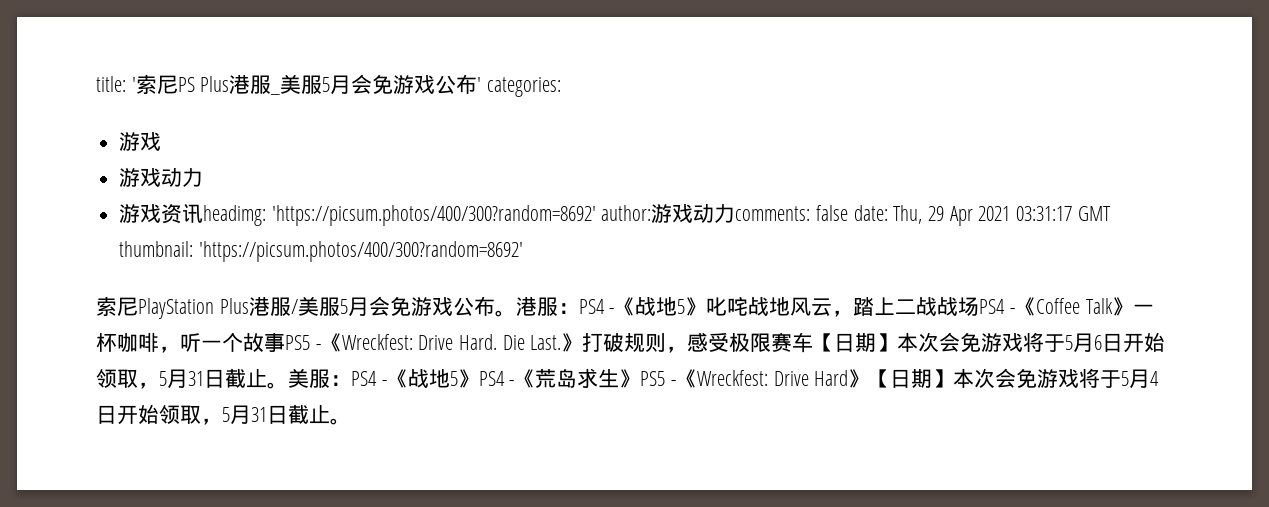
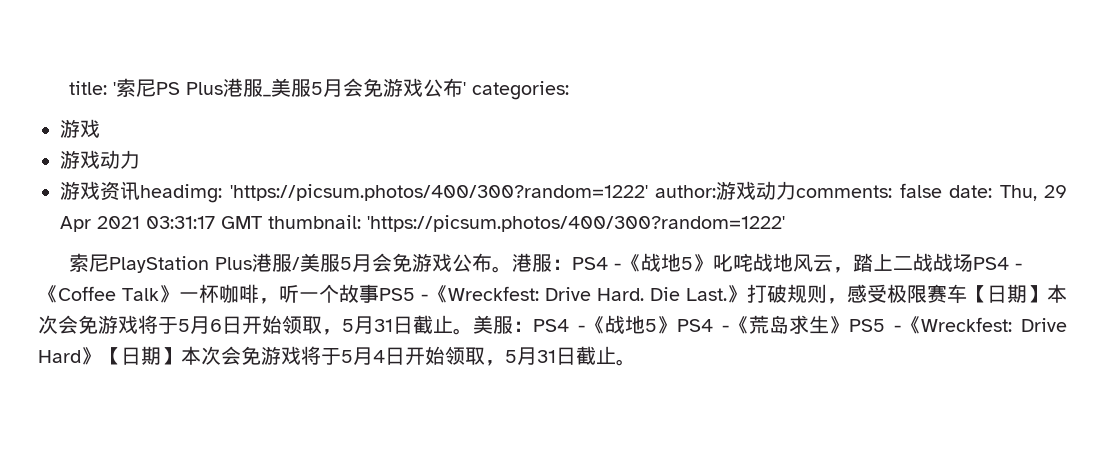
- 游戏资讯headimg: 'https://picsum.photos/400/300?random=8692' author:游戏动力comments: false date: Thu, 29 Apr 2021 03:31:17 GMT thumbnail: 'https://picsum.photos/400/300?random=8692'
+ 游戏资讯headimg: 'https://picsum.photos/400/300?random=1222' author:游戏动力comments: false date: Thu, 29 Apr 2021 03:31:17 GMT thumbnail: 'https://picsum.photos/400/300?random=1222'

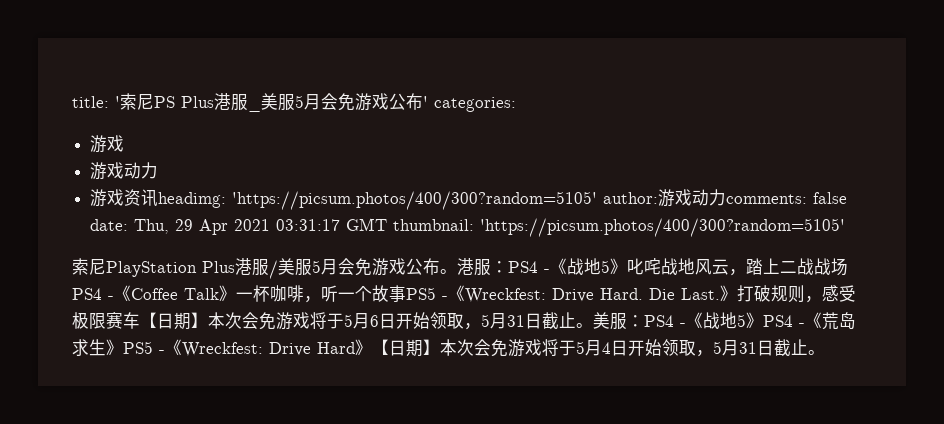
- 游戏资讯headimg: 'https://picsum.photos/400/300?random=1222' author:游戏动力comments: false date: Thu, 29 Apr 2021 03:31:17 GMT thumbnail: 'https://picsum.photos/400/300?random=1222'
+ 游戏资讯headimg: 'https://picsum.photos/400/300?random=5105' author:游戏动力comments: false date: Thu, 29 Apr 2021 03:31:17 GMT thumbnail: 'https://picsum.photos/400/300?random=5105'

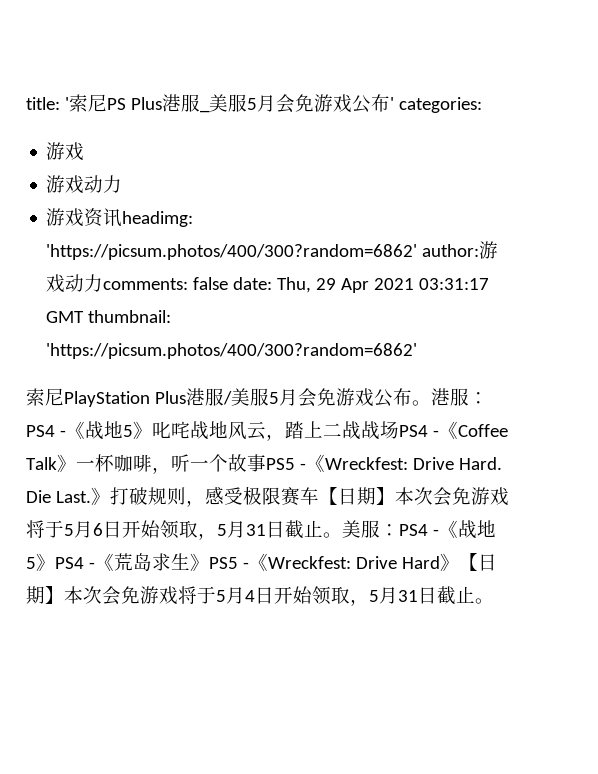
- 游戏资讯headimg: 'https://picsum.photos/400/300?random=5105' author:游戏动力comments: false date: Thu, 29 Apr 2021 03:31:17 GMT thumbnail: 'https://picsum.photos/400/300?random=5105'
+ 游戏资讯headimg: 'https://picsum.photos/400/300?random=6862' author:游戏动力comments: false date: Thu, 29 Apr 2021 03:31:17 GMT thumbnail: 'https://picsum.photos/400/300?random=6862'

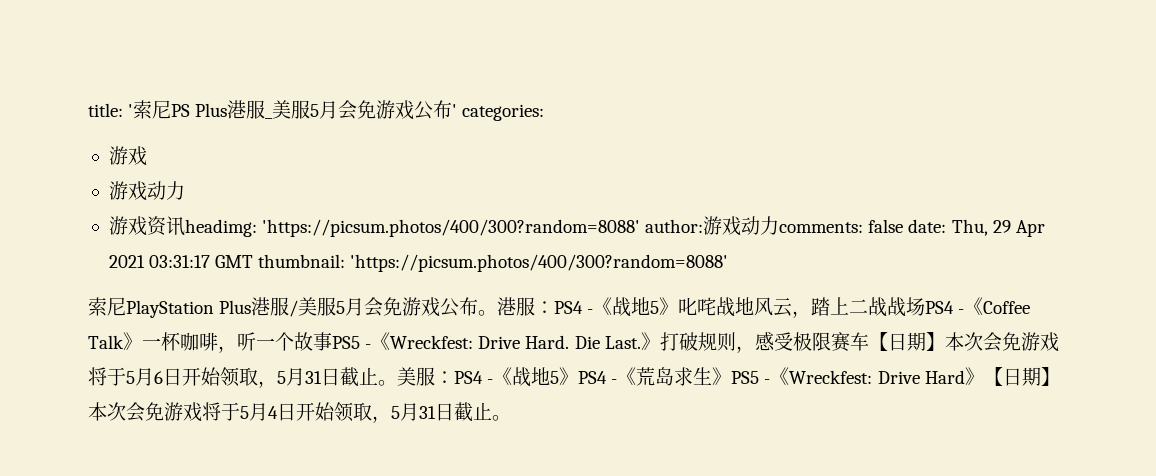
- 游戏资讯headimg: 'https://picsum.photos/400/300?random=6862' author:游戏动力comments: false date: Thu, 29 Apr 2021 03:31:17 GMT thumbnail: 'https://picsum.photos/400/300?random=6862'
+ 游戏资讯headimg: 'https://picsum.photos/400/300?random=8088' author:游戏动力comments: false date: Thu, 29 Apr 2021 03:31:17 GMT thumbnail: 'https://picsum.photos/400/300?random=8088'

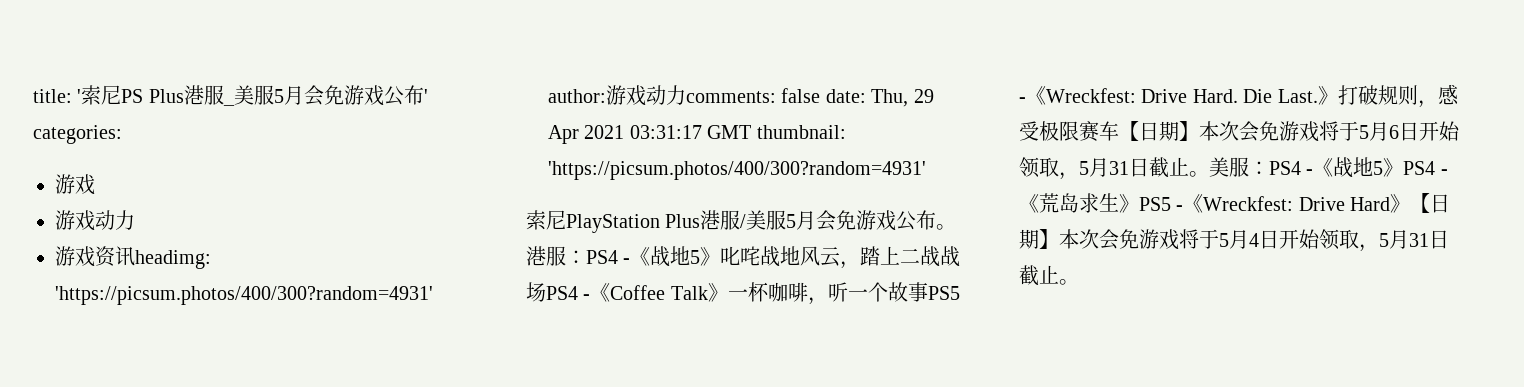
- 游戏资讯headimg: 'https://picsum.photos/400/300?random=8088' author:游戏动力comments: false date: Thu, 29 Apr 2021 03:31:17 GMT thumbnail: 'https://picsum.photos/400/300?random=8088'
+ 游戏资讯headimg: 'https://picsum.photos/400/300?random=4931' author:游戏动力comments: false date: Thu, 29 Apr 2021 03:31:17 GMT thumbnail: 'https://picsum.photos/400/300?random=4931'

